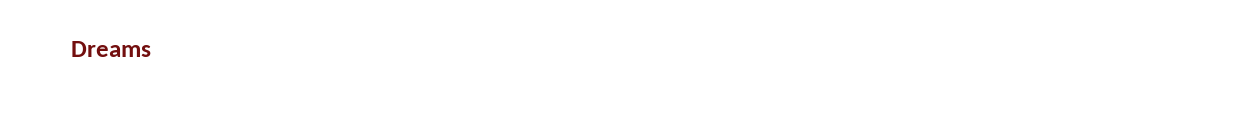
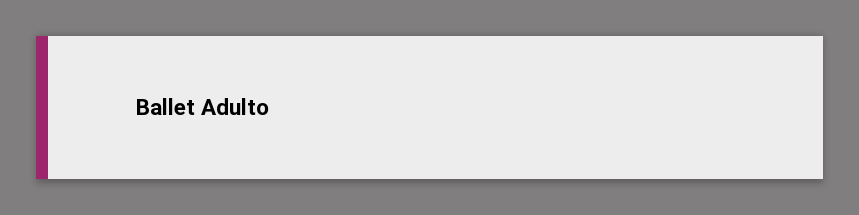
- Dreams
+ Ballet Adulto

